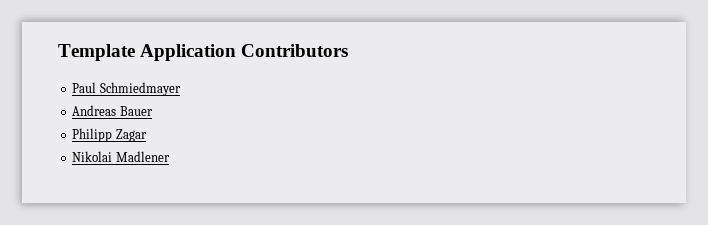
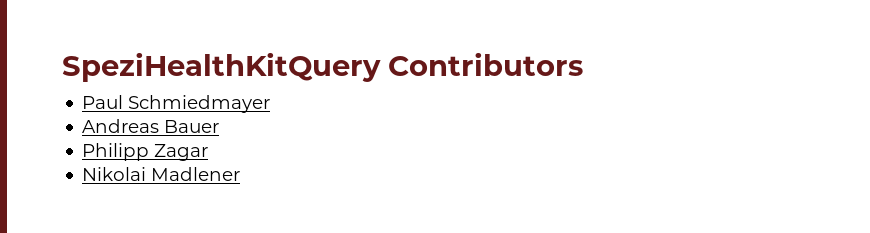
- Template Application Contributors
+ SpeziHealthKitQuery Contributors

